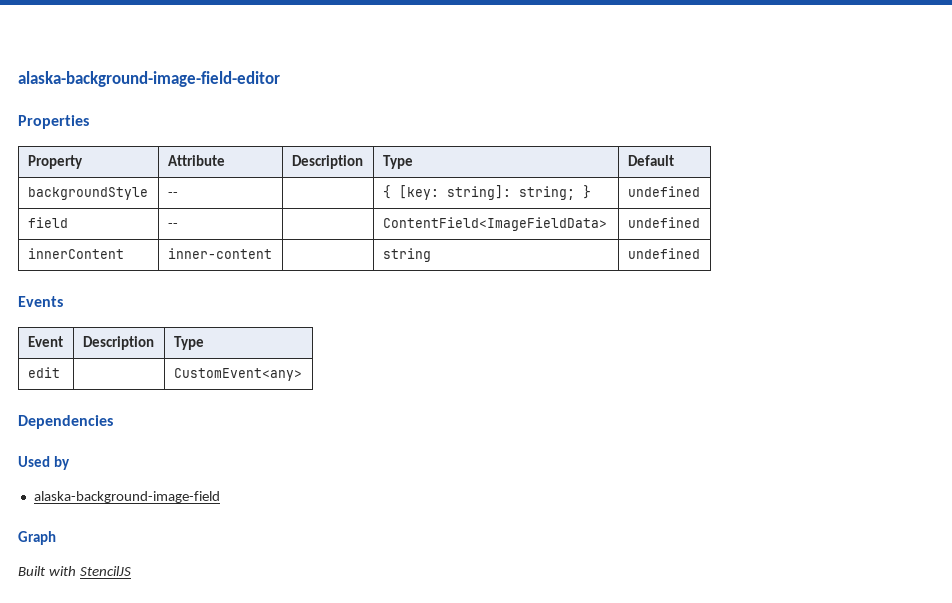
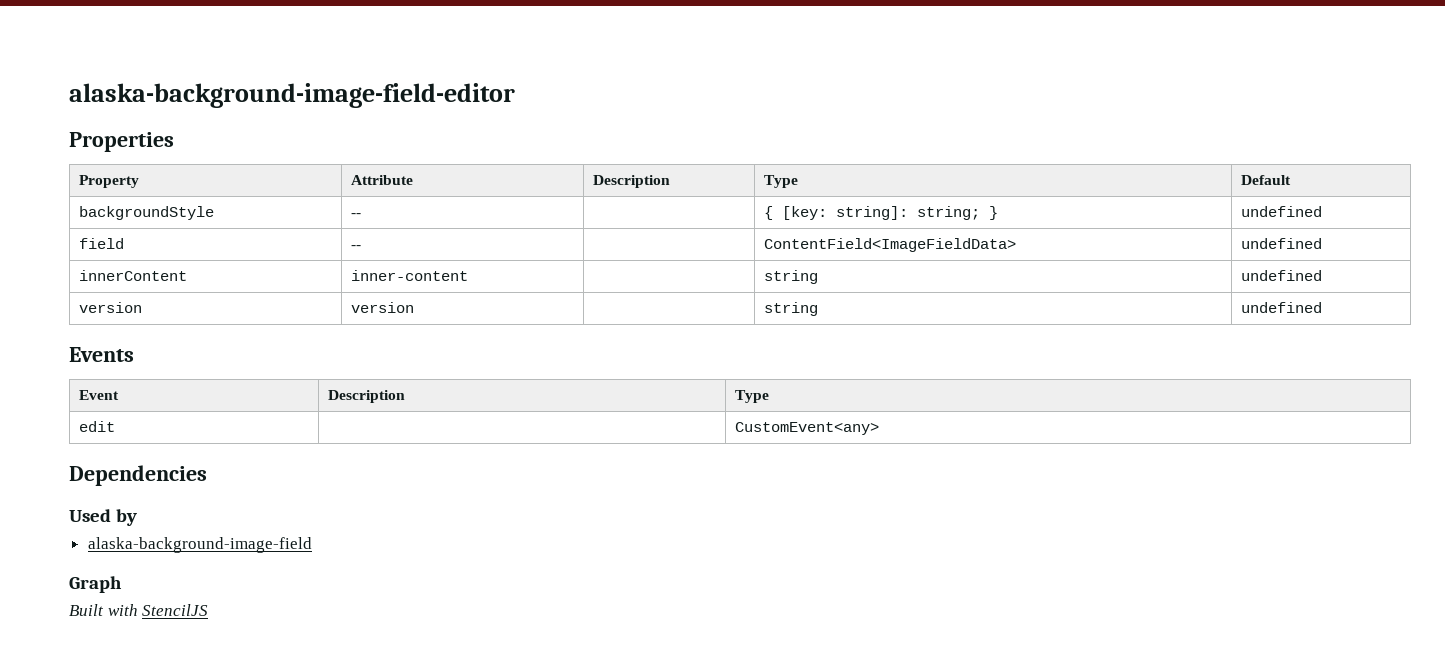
+ version | version | | string | undefined

